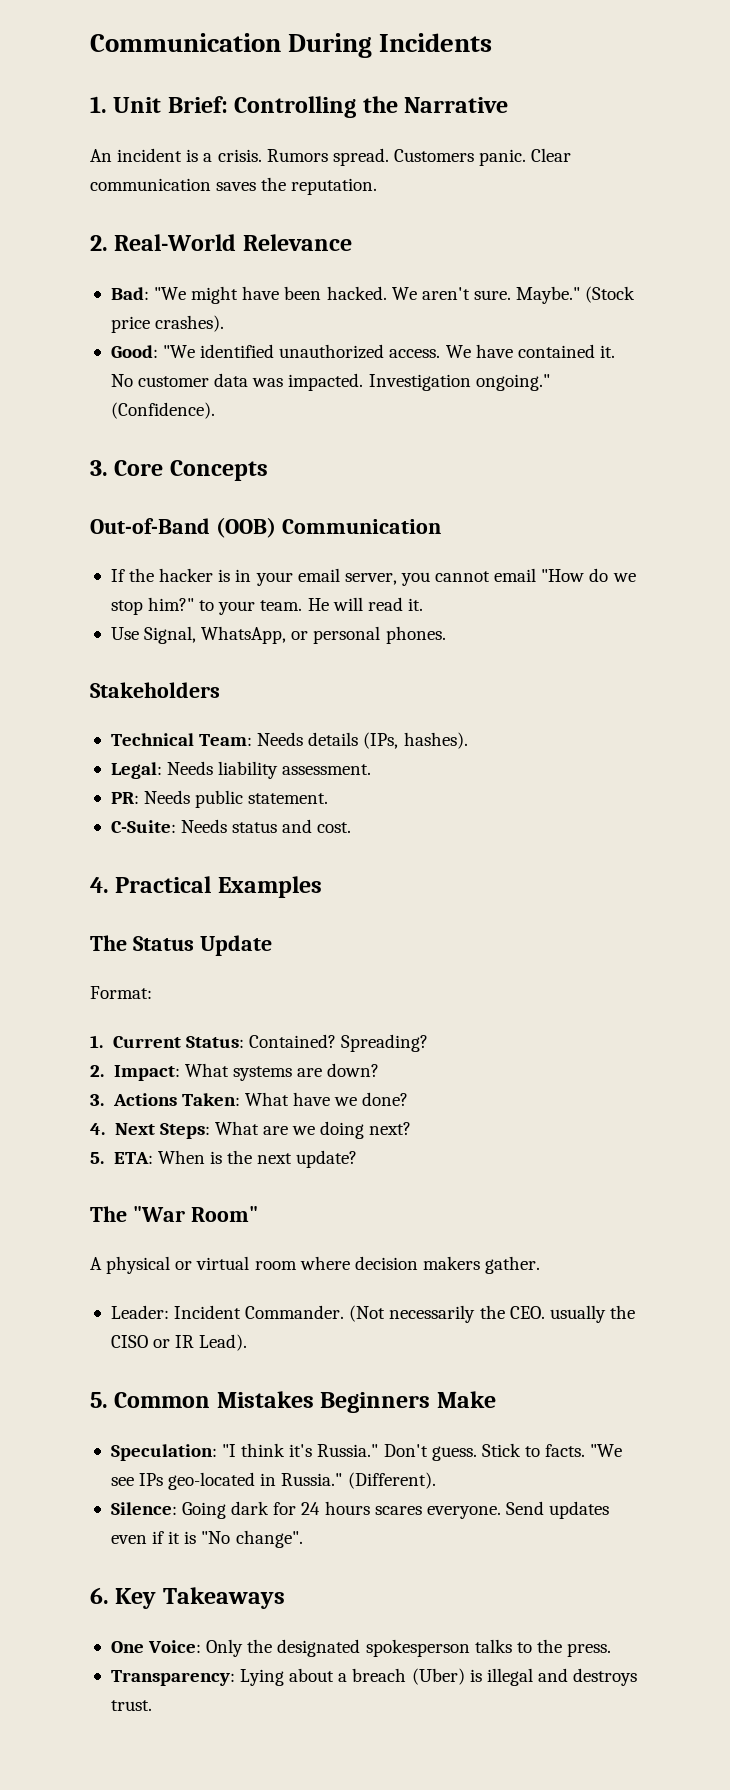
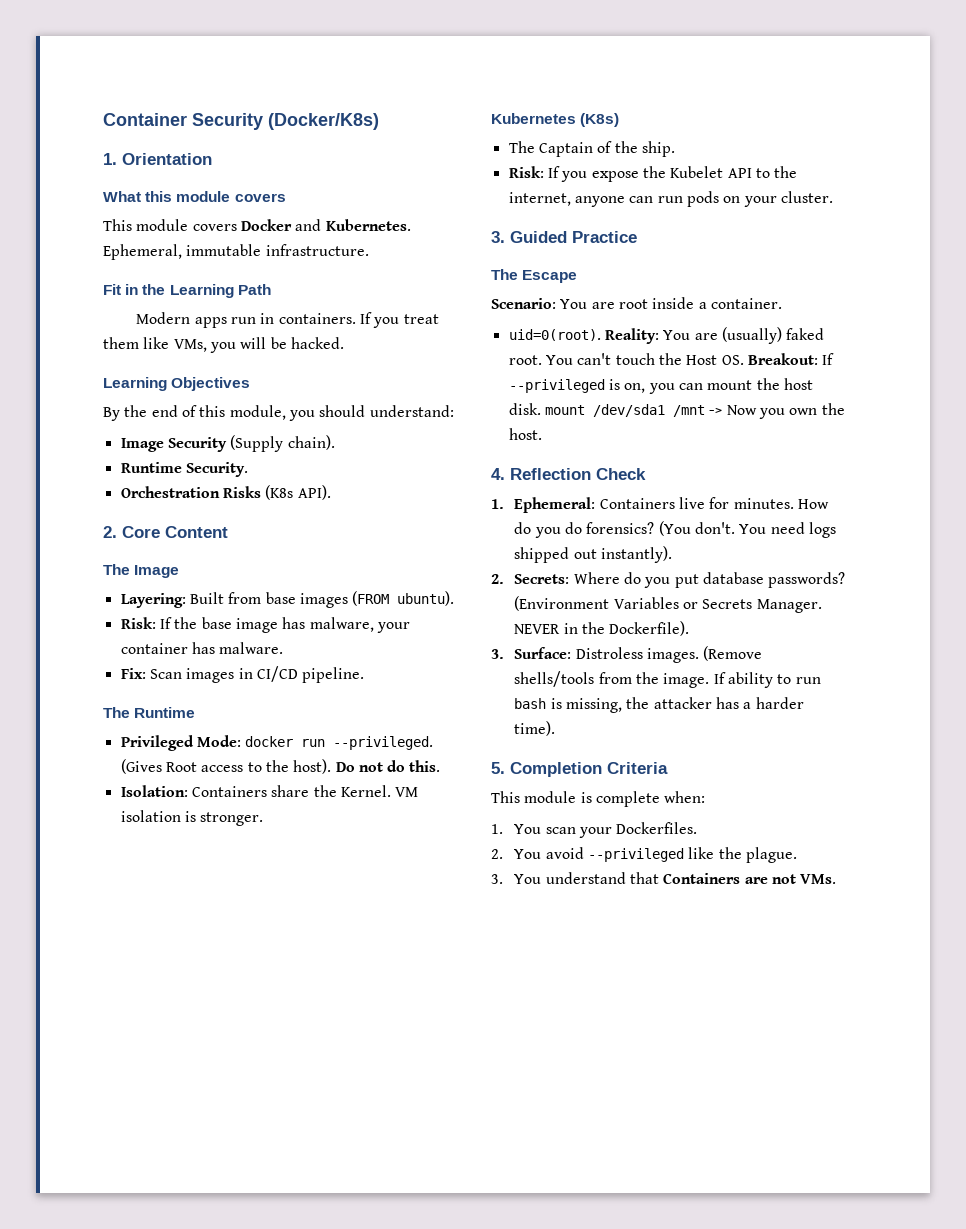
- Communication During Incidents
- 1. Unit Brief: Controlling the Narrative
- An incident is a crisis. Rumors spread. Customers panic. Clear communication saves the reputation.
- 2. Real-World Relevance
- Bad: "We might have been hacked. We aren't sure. Maybe." (Stock price crashes).
- Good: "We identified unauthorized access. We have contained it. No customer data was impacted. Investigation ongoing." (Confidence).
- 3. Core Concepts
- Out-of-Band (OOB) Communication
- If the hacker is in your email server, you cannot email "How do we stop him?" to your team. He will read it.
- Use Signal, WhatsApp, or personal phones.
- Stakeholders
- Technical Team: Needs details (IPs, hashes).
- Legal: Needs liability assessment.
- PR: Needs public statement.
- C-Suite: Needs status and cost.
- 4. Practical Examples
- The Status Update
- Format:
- 1. Current Status: Contained? Spreading?
- 2. Impact: What systems are down?
- 3. Actions Taken: What have we done?
- 4. Next Steps: What are we doing next?
- 5. ETA: When is the next update?
- The "War Room"
- A physical or virtual room where decision makers gather.
- Leader: Incident Commander. (Not necessarily the CEO. usually the CISO or IR Lead).
- 5. Common Mistakes Beginners Make
- Speculation: "I think it's Russia." Don't guess. Stick to facts. "We see IPs geo-located in Russia." (Different).
- Silence: Going dark for 24 hours scares everyone. Send updates even if it is "No change".
- 6. Key Takeaways
- One Voice: Only the designated spokesperson talks to the press.
- Transparency: Lying about a breach (Uber) is illegal and destroys trust.
+ Container Security (Docker/K8s)
+ 1. Orientation
+ What this module covers
+ This module covers Docker and Kubernetes. Ephemeral, immutable infrastructure.
+ Fit in the Learning Path
+ Modern apps run in containers. If you treat them like VMs, you will be hacked.
+ Learning Objectives
+ By the end of this module, you should understand:
+ Image Security (Supply chain).
+ Runtime Security.
+ Orchestration Risks (K8s API).
+ 2. Core Content
+ The Image
+ Layering: Built from base images (FROM ubuntu).
+ Risk: If the base image has malware, your container has malware.
+ Fix: Scan images in CI/CD pipeline.
+ The Runtime
+ Privileged Mode: docker run --privileged. (Gives Root access to the host). Do not do this.
+ Isolation: Containers share the Kernel. VM isolation is stronger.
+ Kubernetes (K8s)
+ The Captain of the ship.
+ Risk: If you expose the Kubelet API to the internet, anyone can run pods on your cluster.
+ 3. Guided Practice
+ The Escape
+ Scenario: You are root inside a container.
+ uid=0(root). Reality: You are (usually) faked root. You can't touch the Host OS. Breakout: If --privileged is on, you can mount the host disk. mount /dev/sda1 /mnt -> Now you own the host.
+ 4. Reflection Check
+ 1. Ephemeral: Containers live for minutes. How do you do forensics? (You don't. You need logs shipped out instantly).
+ 2. Secrets: Where do you put database passwords? (Environment Variables or Secrets Manager. NEVER in the Dockerfile).
+ 3. Surface: Distroless images. (Remove shells/tools from the image. If ability to run bash is missing, the attacker has a harder time).
+ 5. Completion Criteria
+ This module is complete when:
+ 1. You scan your Dockerfiles.
+ 2. You avoid --privileged like the plague.
+ 3. You understand that Containers are not VMs.

